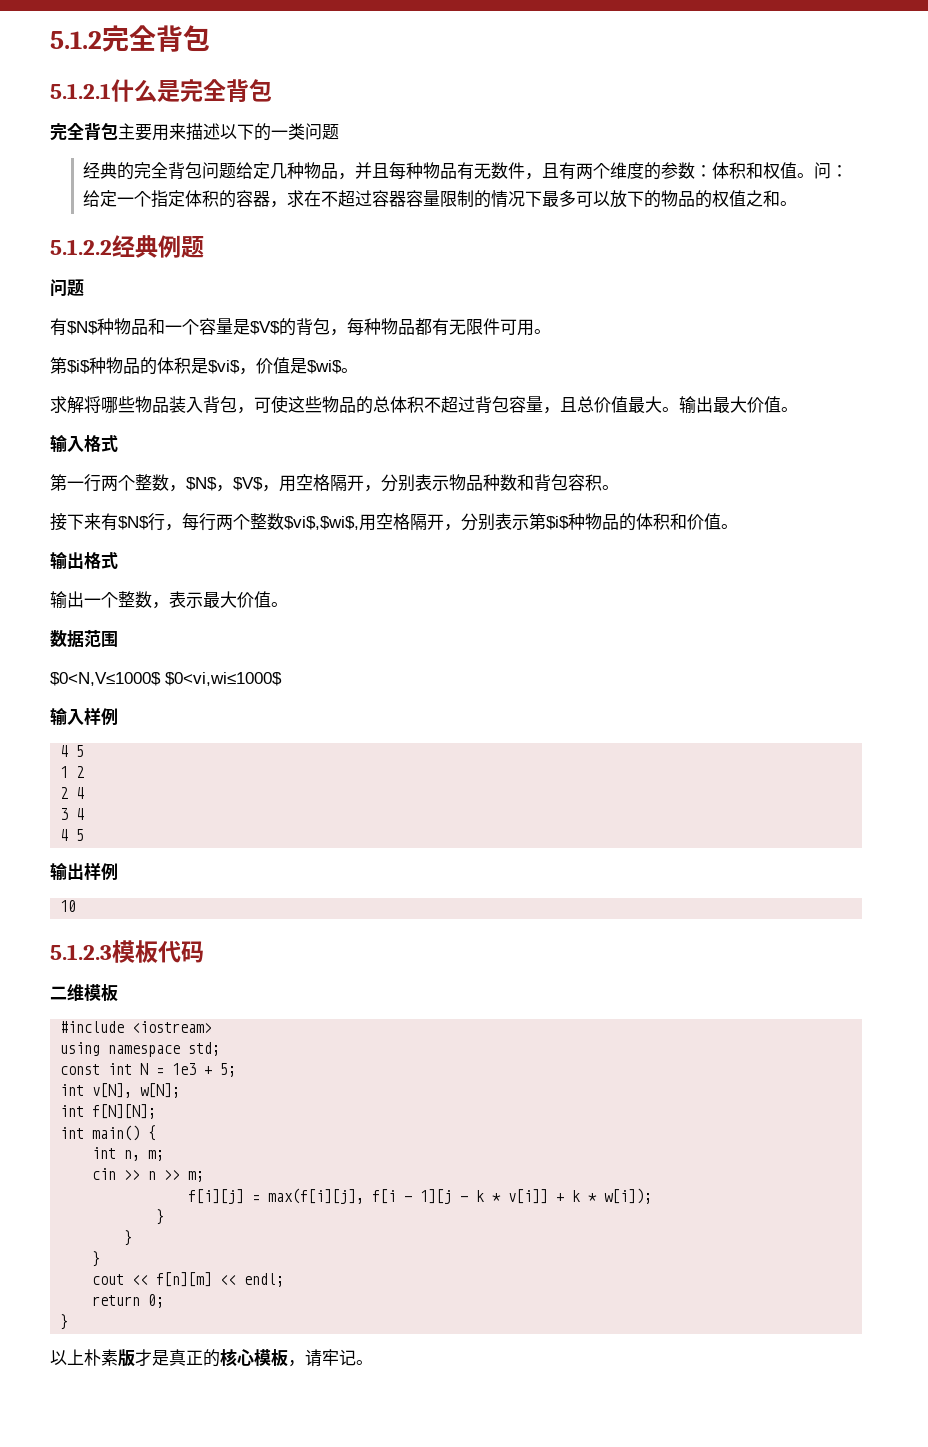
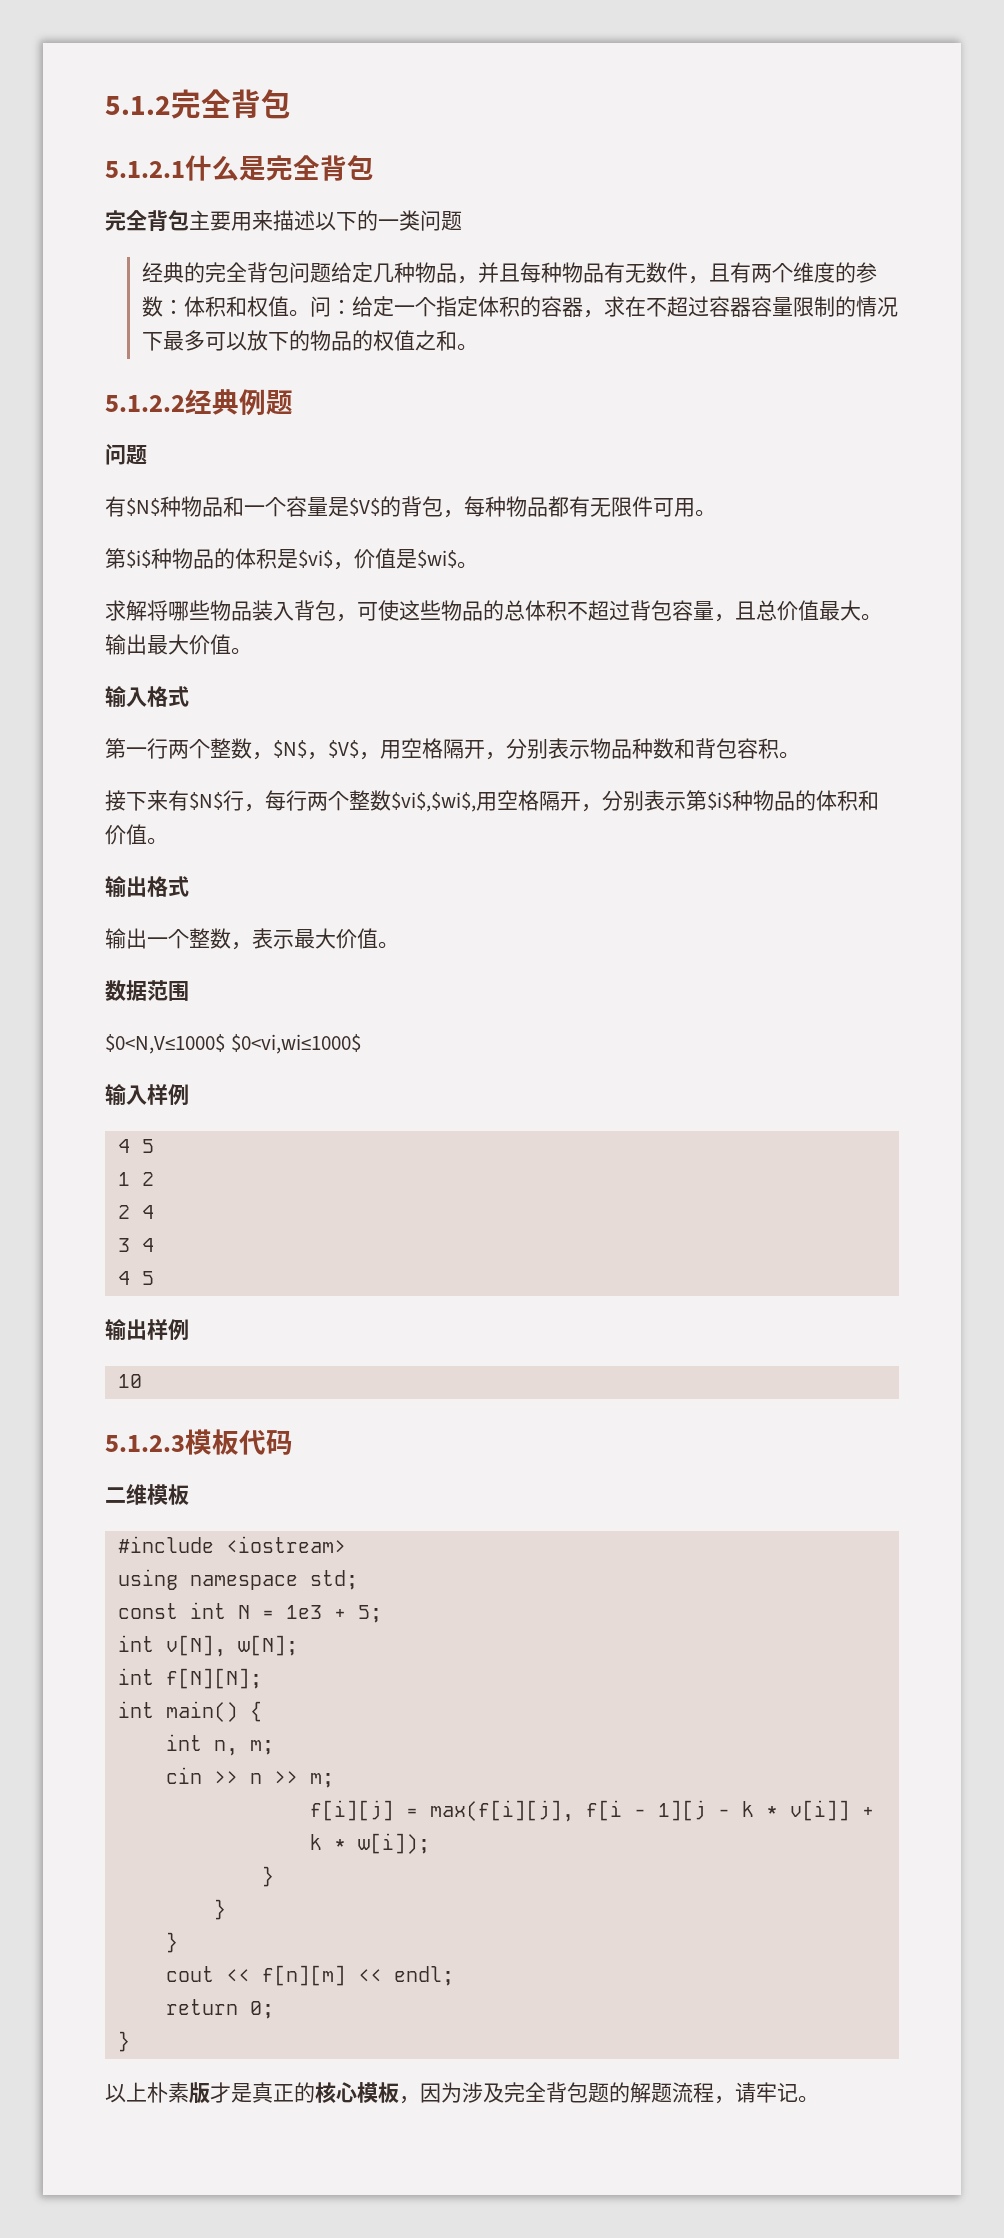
- 以上朴素版才是真正的核心模板，请牢记。
+ 以上朴素版才是真正的核心模板，因为涉及完全背包题的解题流程，请牢记。

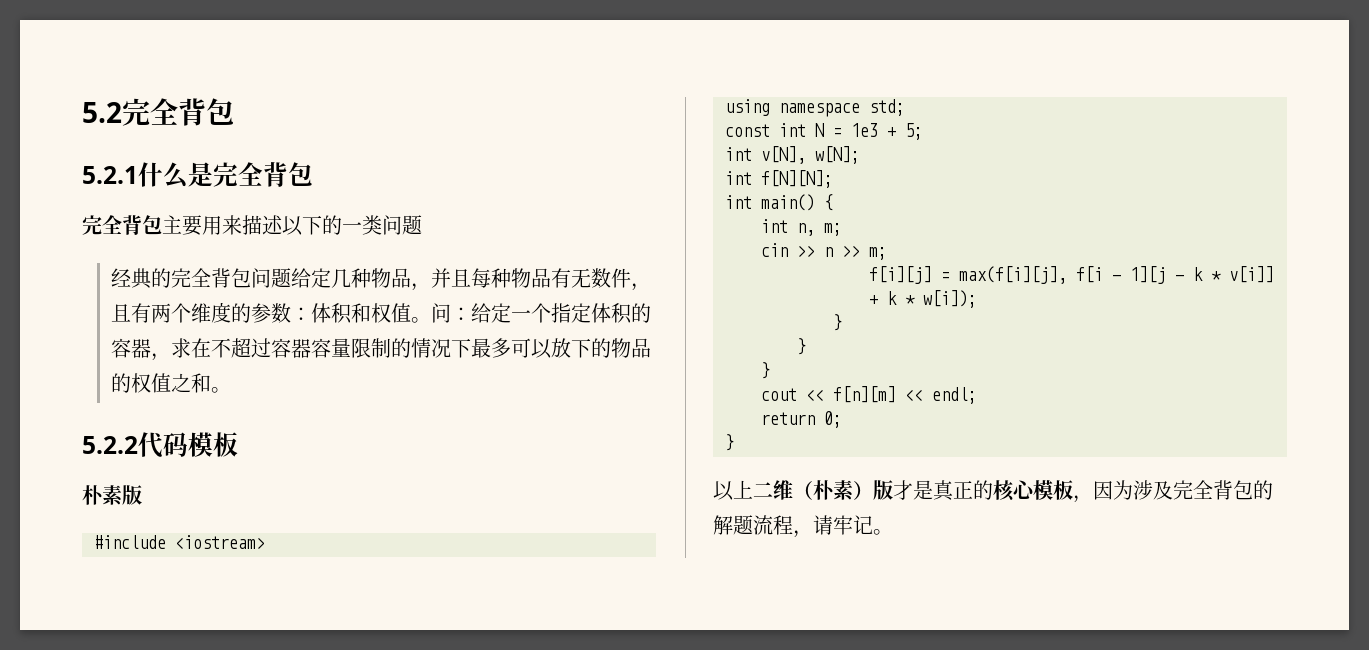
- 5.1.2完全背包
- 5.1.2.1什么是完全背包
+ 5.2完全背包
+ 5.2.1什么是完全背包
- 5.1.2.2经典例题
- 问题
- 有$N$种物品和一个容量是$V$的背包，每种物品都有无限件可用。
- 第$i$种物品的体积是$vi$，价值是$wi$。
- 求解将哪些物品装入背包，可使这些物品的总体积不超过背包容量，且总价值最大。输出最大价值。
- 输入格式
- 第一行两个整数，$N$，$V$，用空格隔开，分别表示物品种数和背包容积。
- 接下来有$N$行，每行两个整数$vi$,$wi$,用空格隔开，分别表示第$i$种物品的体积和价值。
- 输出格式
- 输出一个整数，表示最大价值。
- 数据范围
- $0<N,V≤1000$ $0<vi,wi≤1000$
- 输入样例
- 4 5
- 1 2
- 2 4
- 3 4
- 4 5
- 输出样例
- 10
- 5.1.2.3模板代码
- 二维模板
+ 5.2.2代码模板
+ 朴素版
- 以上朴素版才是真正的核心模板，因为涉及完全背包题的解题流程，请牢记。
+ 以上二维（朴素）版才是真正的核心模板，因为涉及完全背包的解题流程，请牢记。

